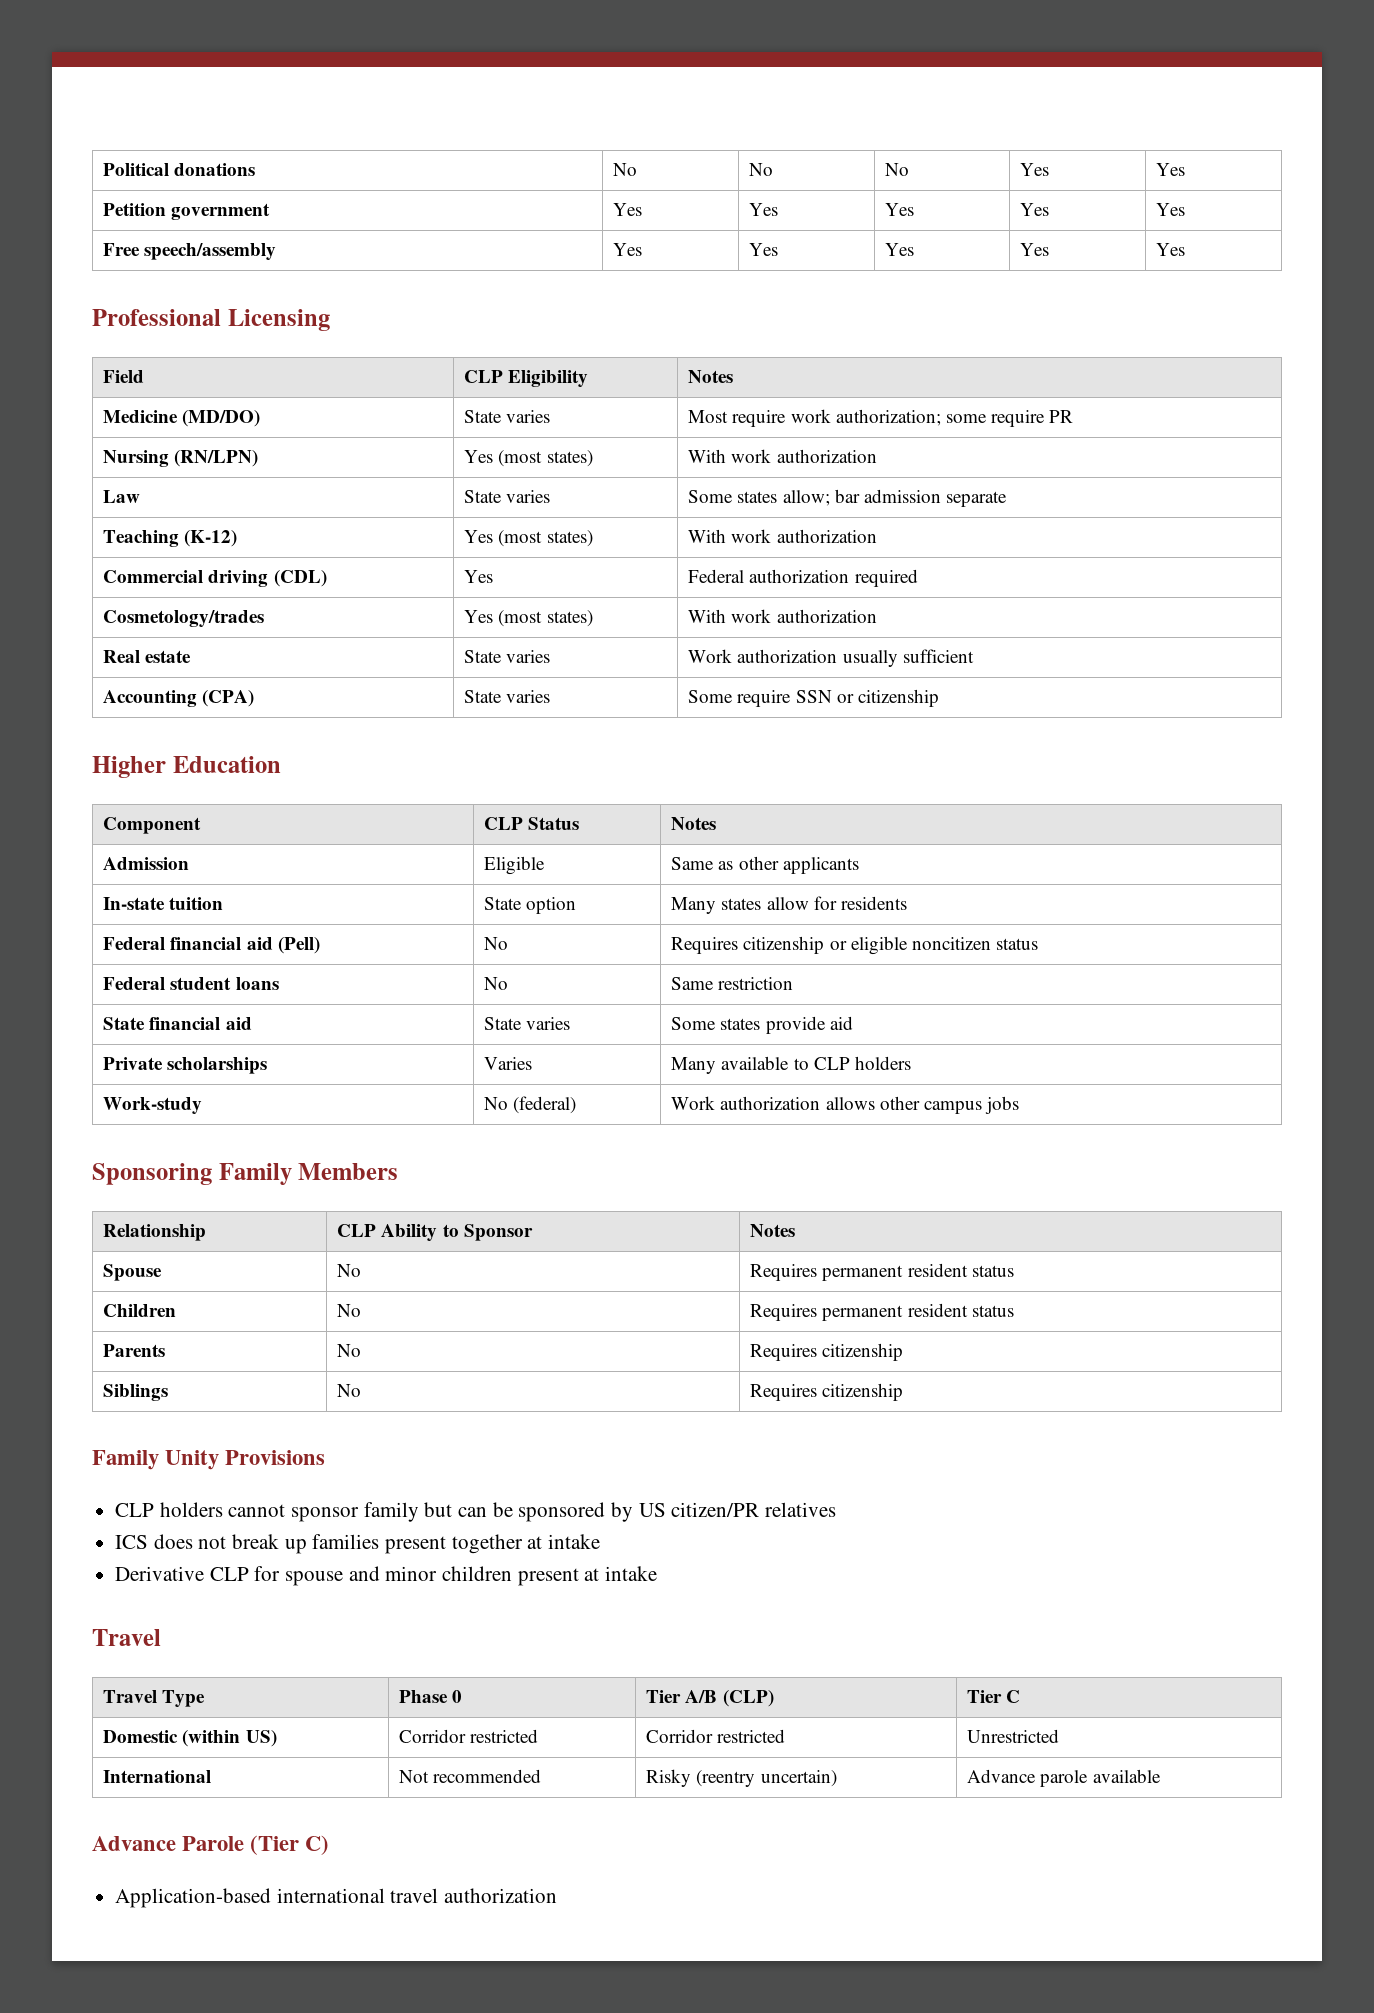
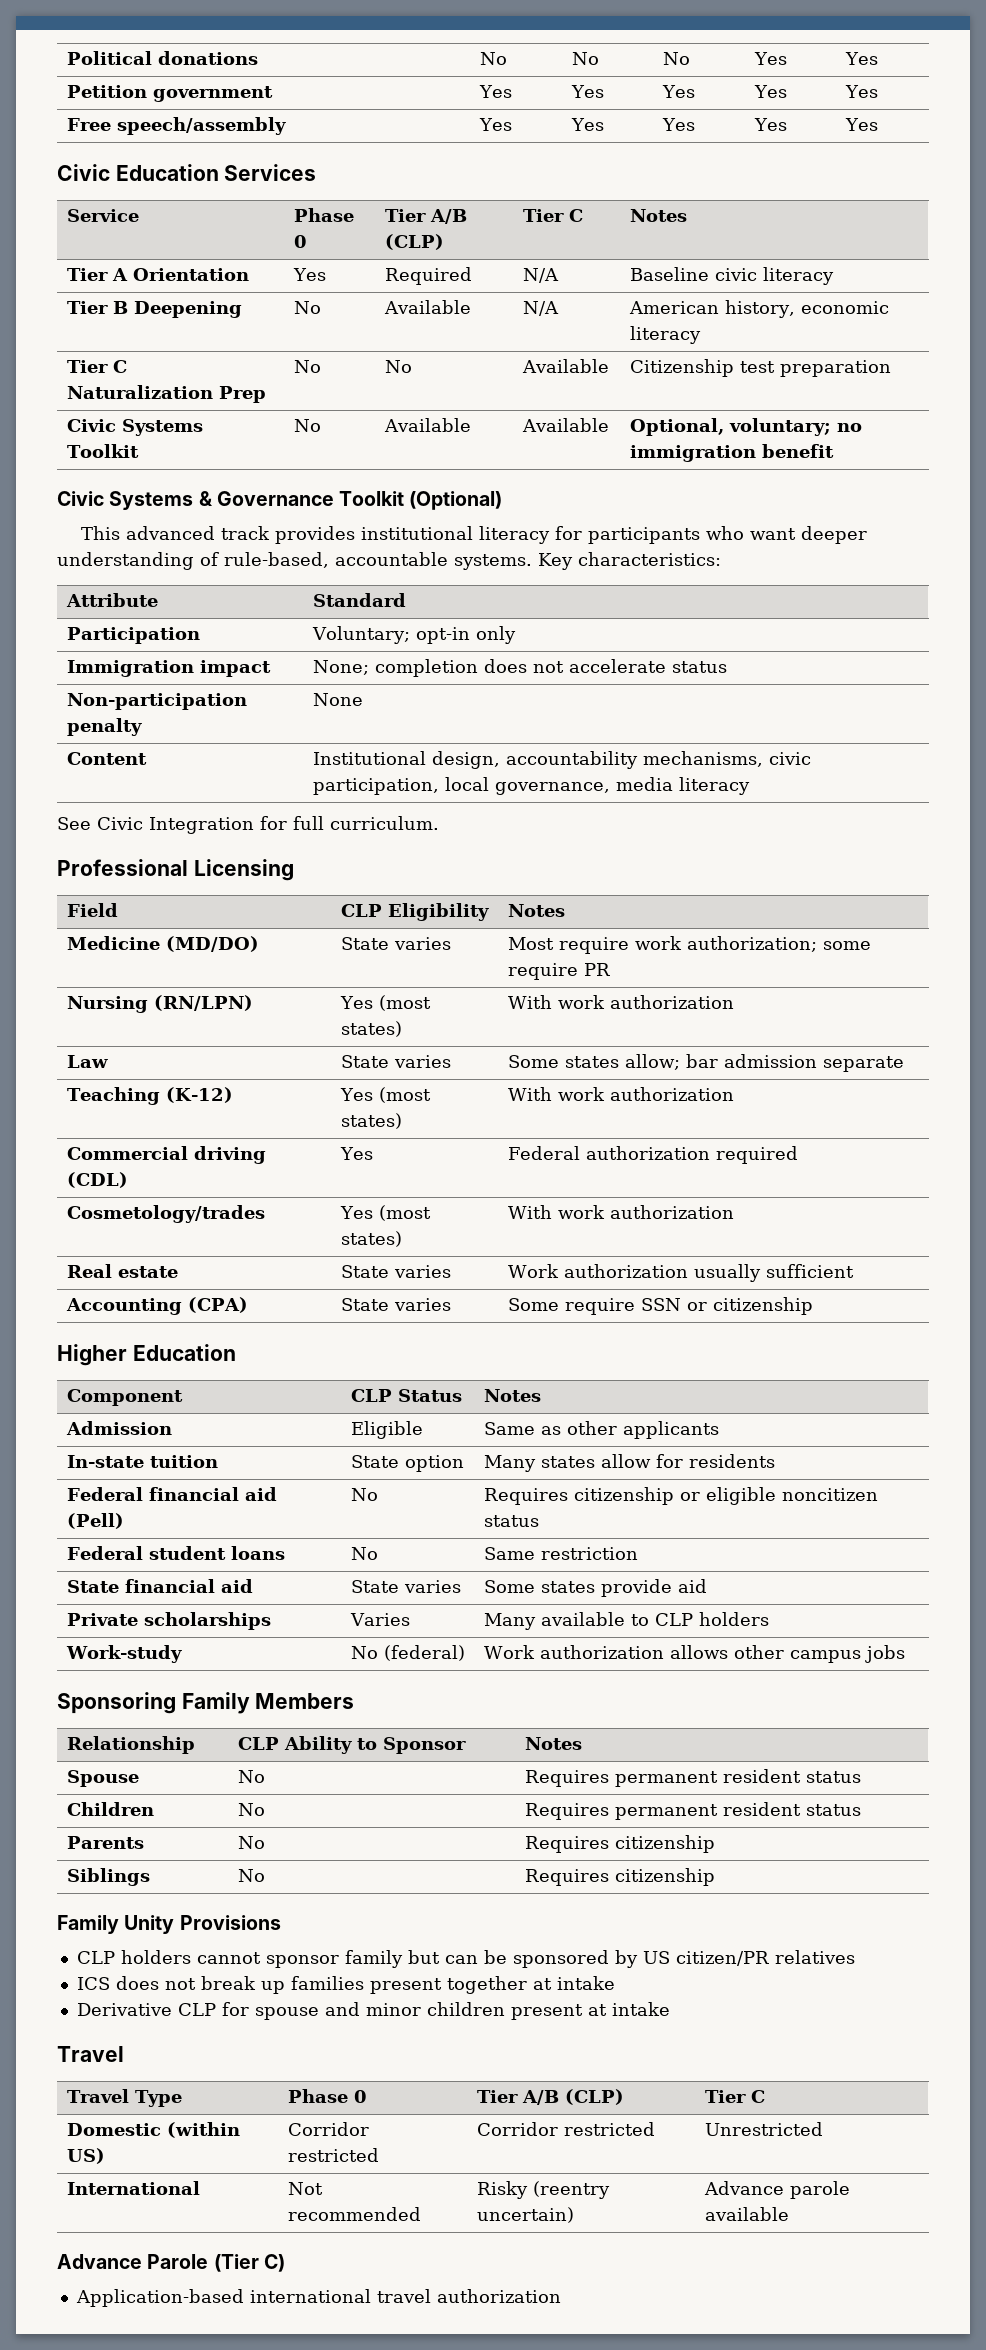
+ Civic Education Services
+ Service | Phase 0 | Tier A/B (CLP) | Tier C | Notes
+ Tier A Orientation | Yes | Required | N/A | Baseline civic literacy
+ Tier B Deepening | No | Available | N/A | American history, economic literacy
+ Tier C Naturalization Prep | No | No | Available | Citizenship test preparation
+ Civic Systems Toolkit | No | Available | Available | Optional, voluntary; no immigration benefit
+ Civic Systems & Governance Toolkit (Optional)
+ This advanced track provides institutional literacy for participants who want deeper understanding of rule-based, accountable systems. Key characteristics:
+ Attribute | Standard
+ Participation | Voluntary; opt-in only
+ Immigration impact | None; completion does not accelerate status
+ Non-participation penalty | None
+ Content | Institutional design, accountability mechanisms, civic participation, local governance, media literacy
+ See Civic Integration for full curriculum.

